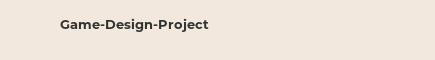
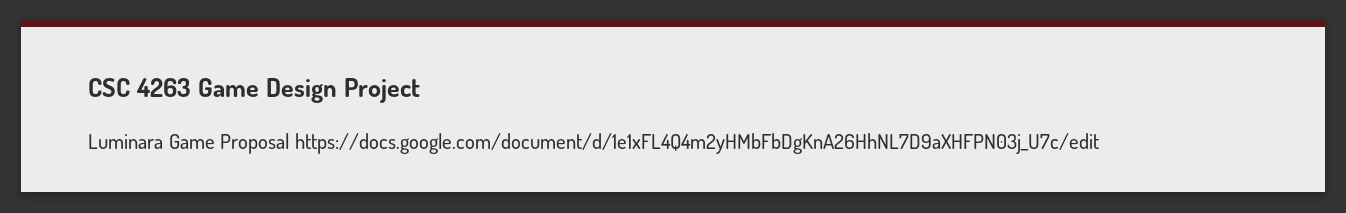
- Game-Design-Project
+ CSC 4263 Game Design Project
+ Luminara Game Proposal https://docs.google.com/document/d/1e1xFL4Q4m2yHMbFbDgKnA26HhNL7D9aXHFPN03j_U7c/edit

